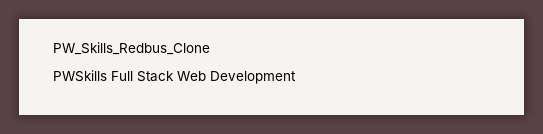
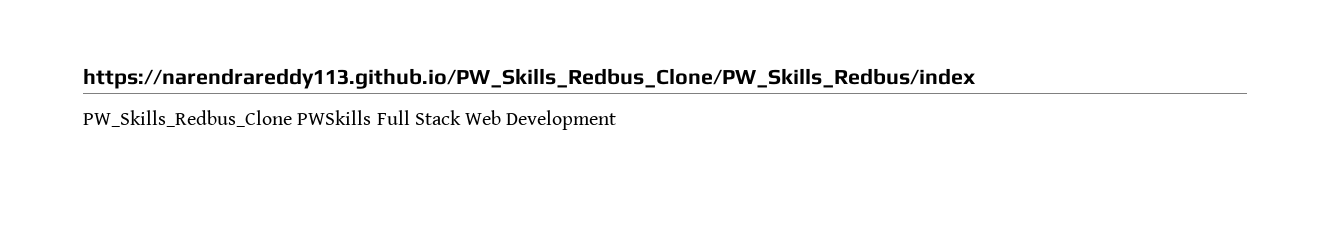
+ https://narendrareddy113.github.io/PW_Skills_Redbus_Clone/PW_Skills_Redbus/index
- PW_Skills_Redbus_Clone
- PWSkills Full Stack Web Development
+ PW_Skills_Redbus_Clone PWSkills Full Stack Web Development

